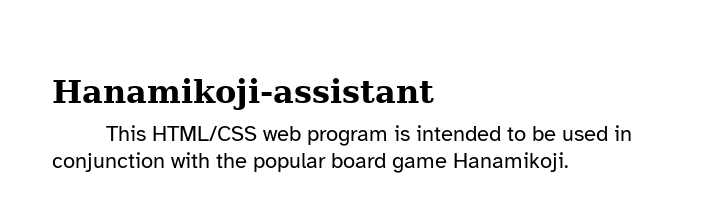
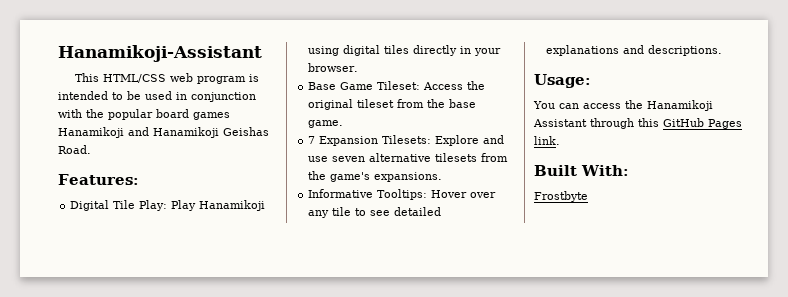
- Hanamikoji-assistant
+ Hanamikoji-Assistant
- This HTML/CSS web program is intended to be used in conjunction with the popular board game Hanamikoji.
+ This HTML/CSS web program is intended to be used in conjunction with the popular board games Hanamikoji and Hanamikoji Geishas Road.
+ Features:
+ Digital Tile Play: Play Hanamikoji using digital tiles directly in your browser.
+ Base Game Tileset: Access the original tileset from the base game.
+ 7 Expansion Tilesets: Explore and use seven alternative tilesets from the game's expansions.
+ Informative Tooltips: Hover over any tile to see detailed explanations and descriptions.
+ Usage:
+ You can access the Hanamikoji Assistant through this GitHub Pages link.
+ Built With:
+ Frostbyte

